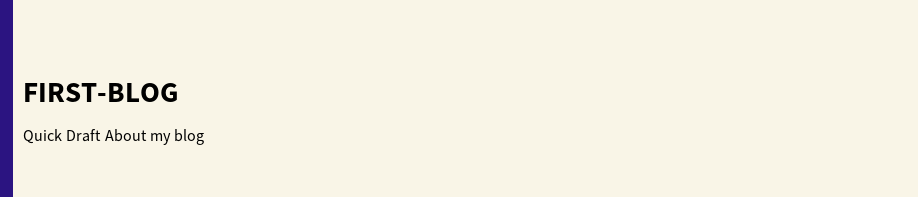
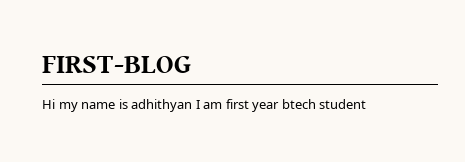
- Quick Draft About my blog
+ Hi my name is adhithyan I am first year btech student

